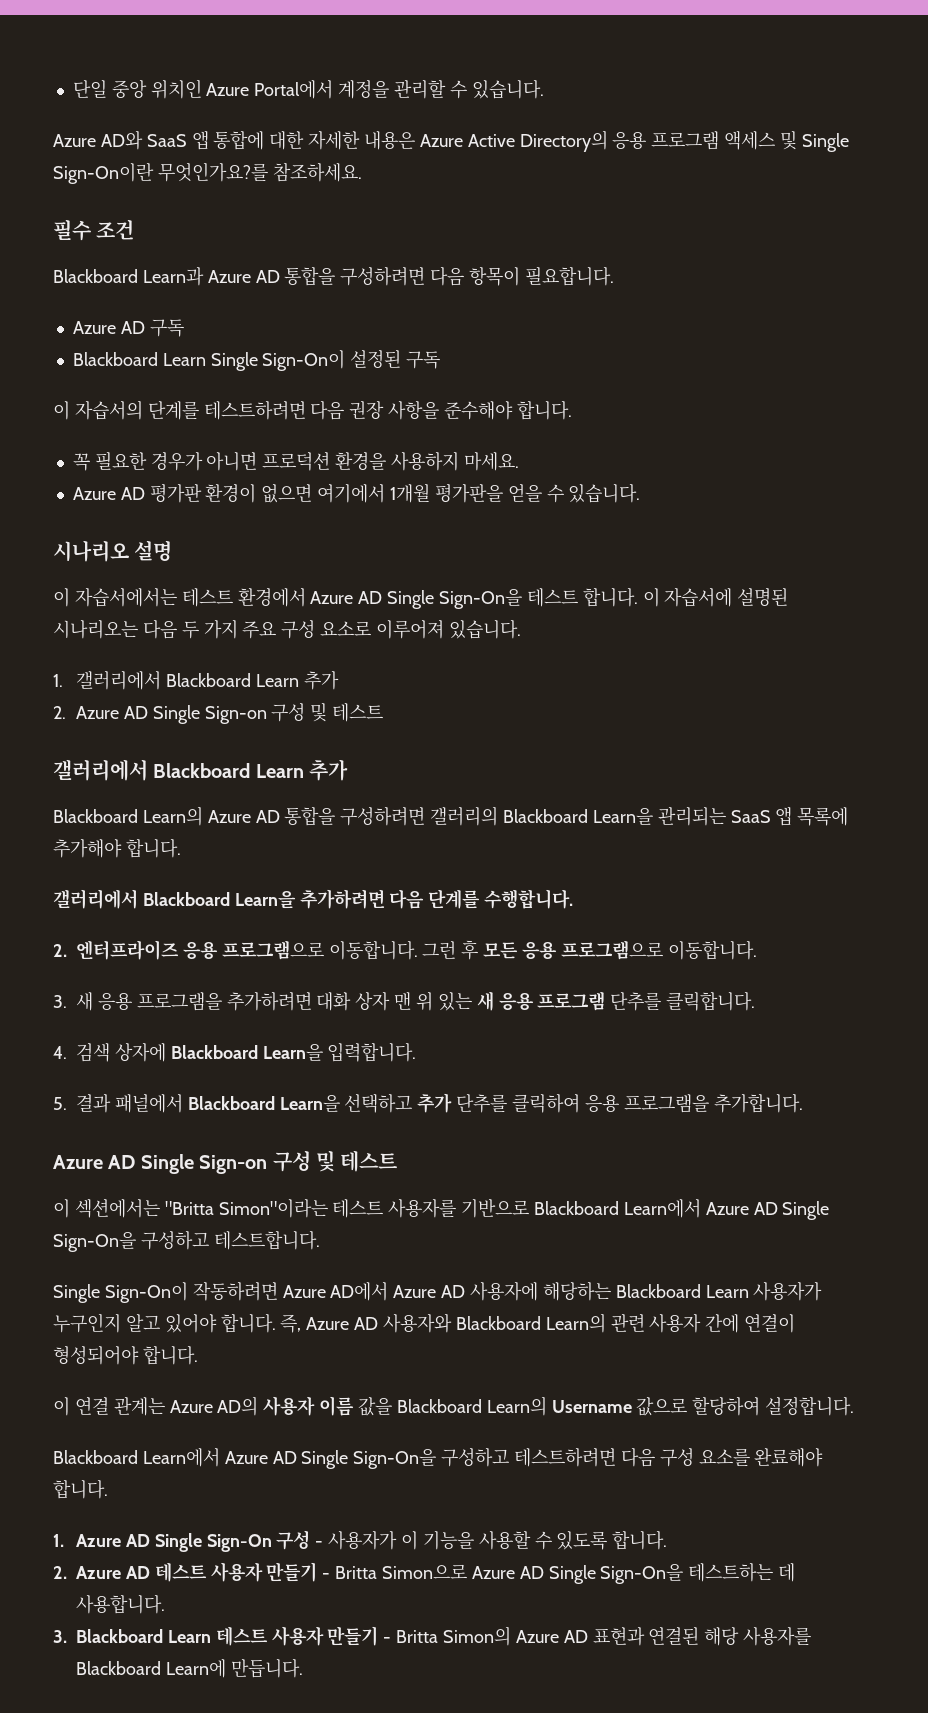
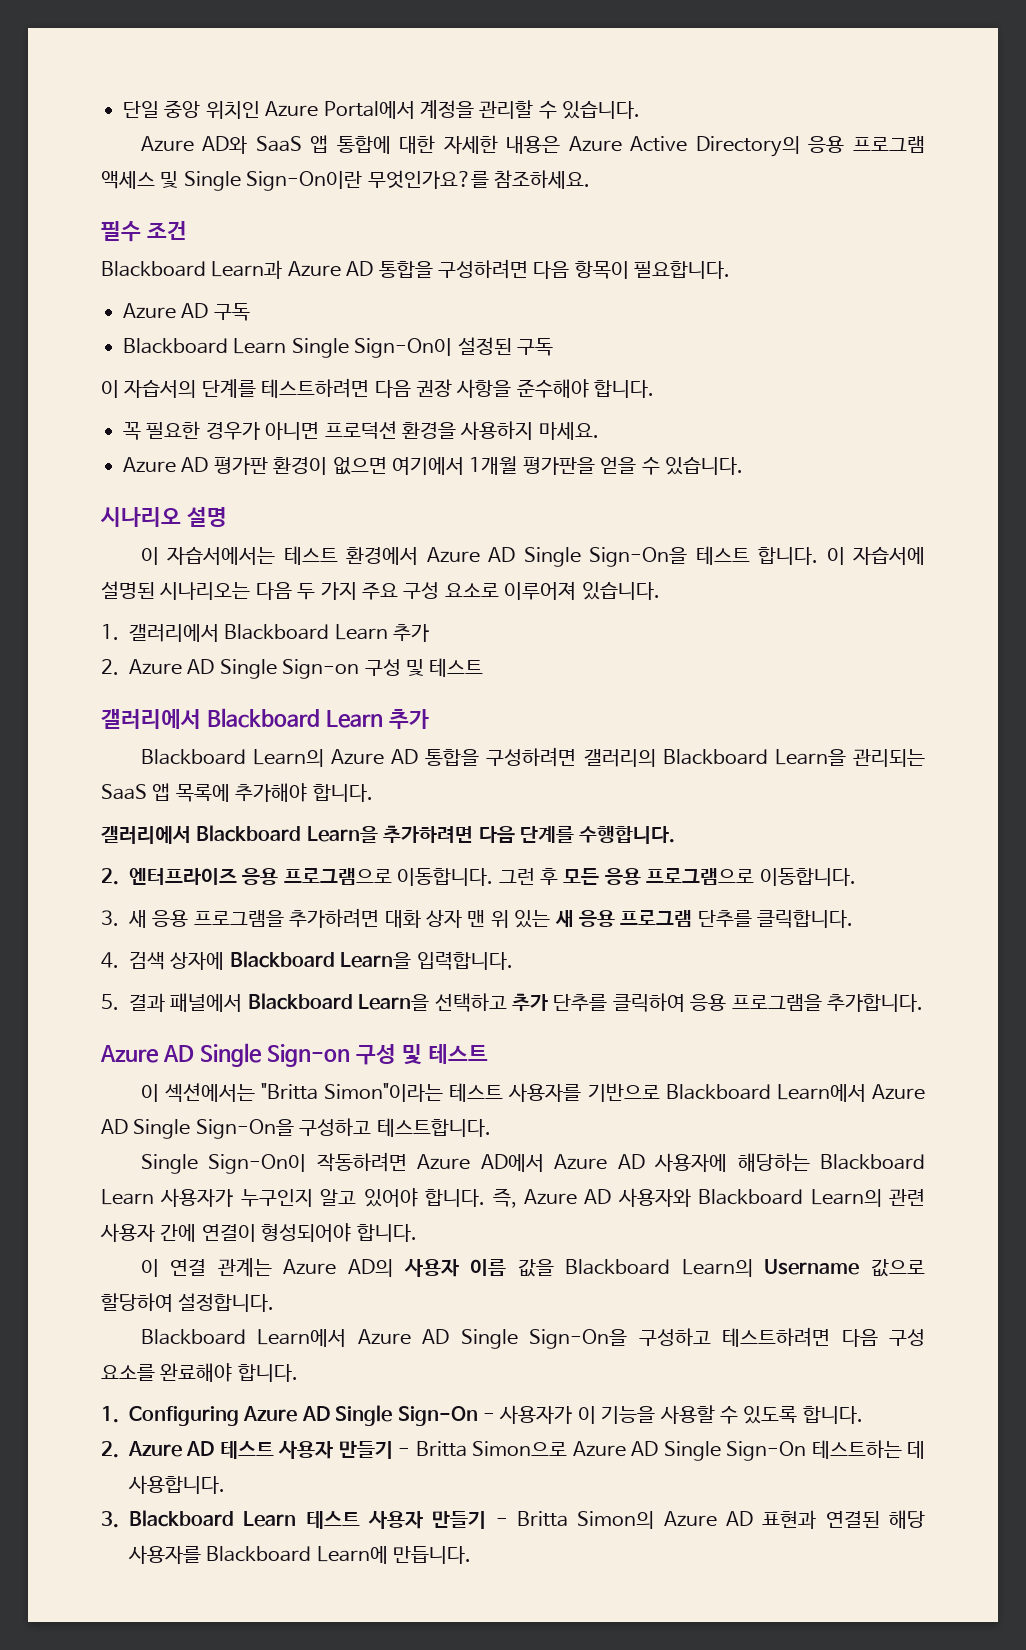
- 1. Azure AD Single Sign-On 구성 - 사용자가 이 기능을 사용할 수 있도록 합니다.
+ 1. Configuring Azure AD Single Sign-On - 사용자가 이 기능을 사용할 수 있도록 합니다.
- 2. Azure AD 테스트 사용자 만들기 - Britta Simon으로 Azure AD Single Sign-On을 테스트하는 데 사용합니다.
+ 2. Azure AD 테스트 사용자 만들기 - Britta Simon으로 Azure AD Single Sign-On 테스트하는 데 사용합니다.

